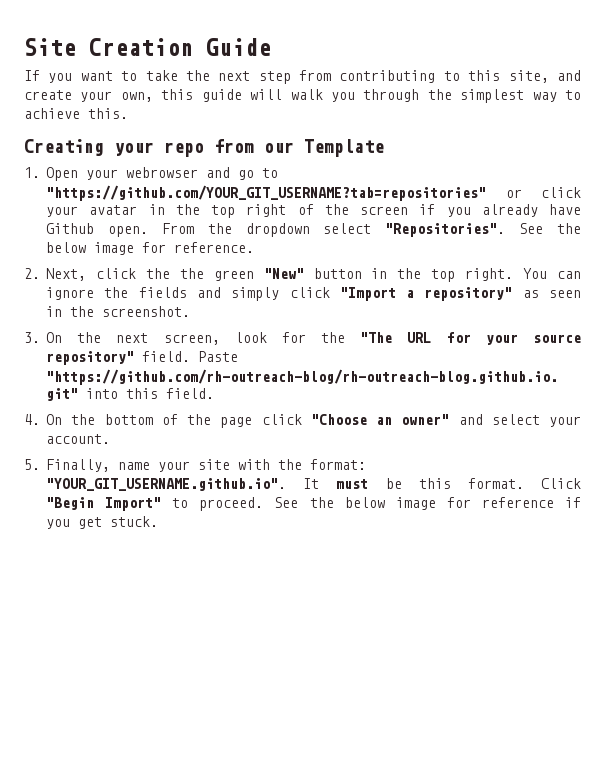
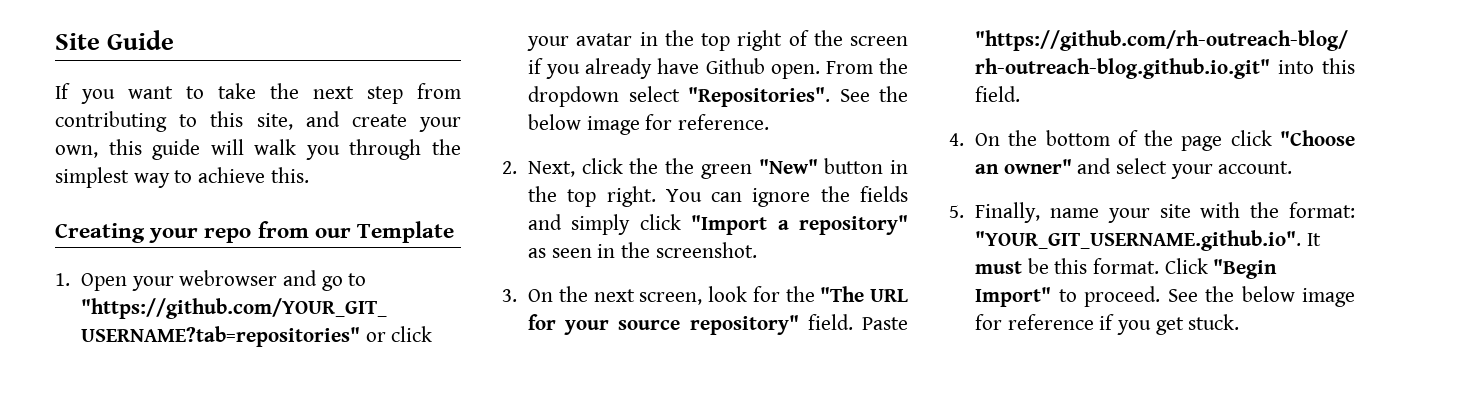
- Site Creation Guide
+ Site Guide

